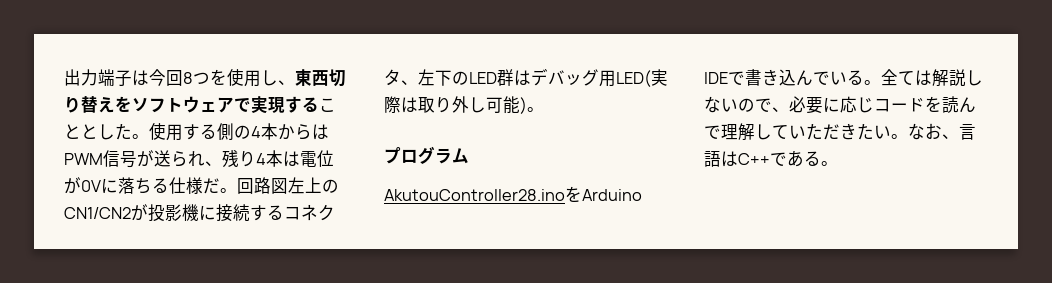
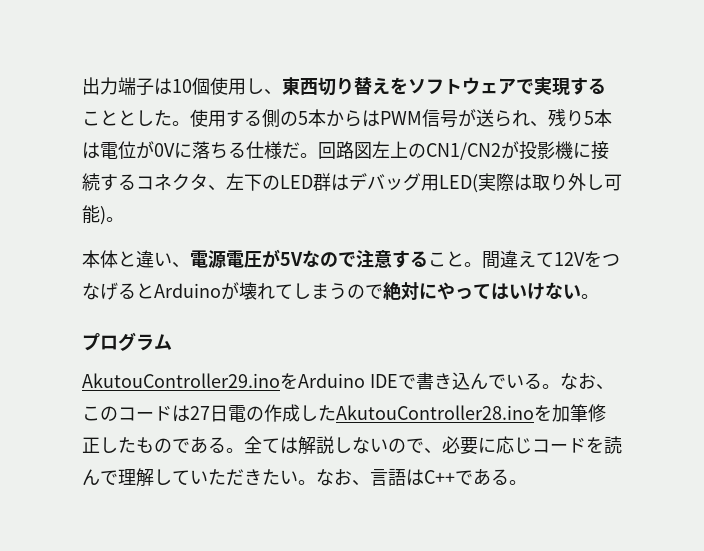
- 出力端子は今回8つを使用し、東西切り替えをソフトウェアで実現することとした。
+ 出力端子は10個使用し、東西切り替えをソフトウェアで実現することとした。
- 使用する側の4本からはPWM信号が送られ、残り4本は電位が0Vに落ちる仕様だ。
+ 使用する側の5本からはPWM信号が送られ、残り5本は電位が0Vに落ちる仕様だ。
+ 本体と違い、電源電圧が5Vなので注意すること。間違えて12VをつなげるとArduinoが壊れてしまうので絶対にやってはいけない。
- AkutouController28.inoをArduino IDEで書き込んでいる。
+ AkutouController29.inoをArduino IDEで書き込んでいる。
+ なお、このコードは27日電の作成したAkutouController28.inoを加筆修正したものである。

